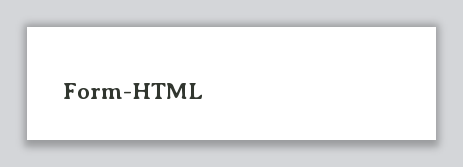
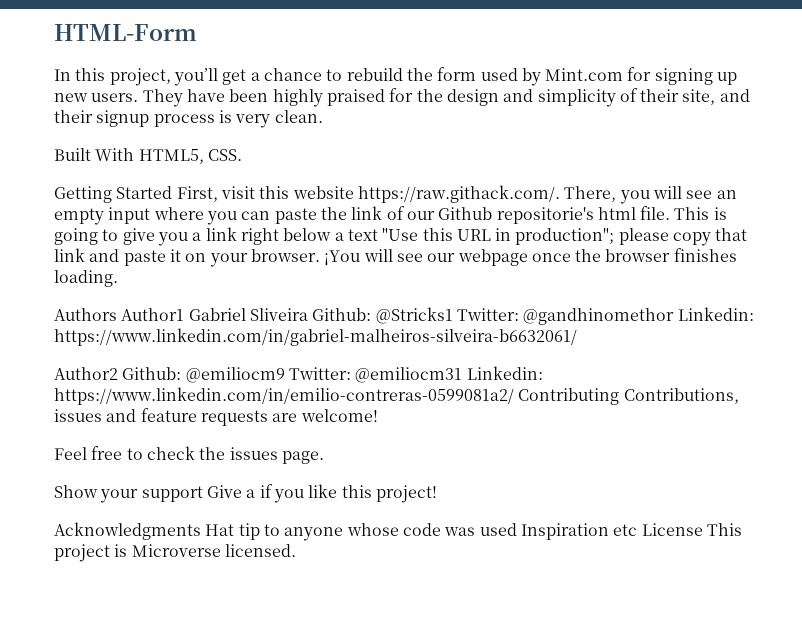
- Form-HTML
+ HTML-Form
+ In this project, you’ll get a chance to rebuild the form used by Mint.com for signing up new users. They have been highly praised for the design and simplicity of their site, and their signup process is very clean.
+ Built With HTML5, CSS.
+ Getting Started First, visit this website https://raw.githack.com/. There, you will see an empty input where you can paste the link of our Github repositorie's html file. This is going to give you a link right below a text "Use this URL in production"; please copy that link and paste it on your browser. ¡You will see our webpage once the browser finishes loading.
+ Authors Author1 Gabriel Sliveira Github: @Stricks1 Twitter: @gandhinomethor Linkedin: https://www.linkedin.com/in/gabriel-malheiros-silveira-b6632061/
+ Author2 Github: @emiliocm9 Twitter: @emiliocm31 Linkedin: https://www.linkedin.com/in/emilio-contreras-0599081a2/ Contributing Contributions, issues and feature requests are welcome!
+ Feel free to check the issues page.
+ Show your support Give a if you like this project!
+ Acknowledgments Hat tip to anyone whose code was used Inspiration etc License This project is Microverse licensed.

